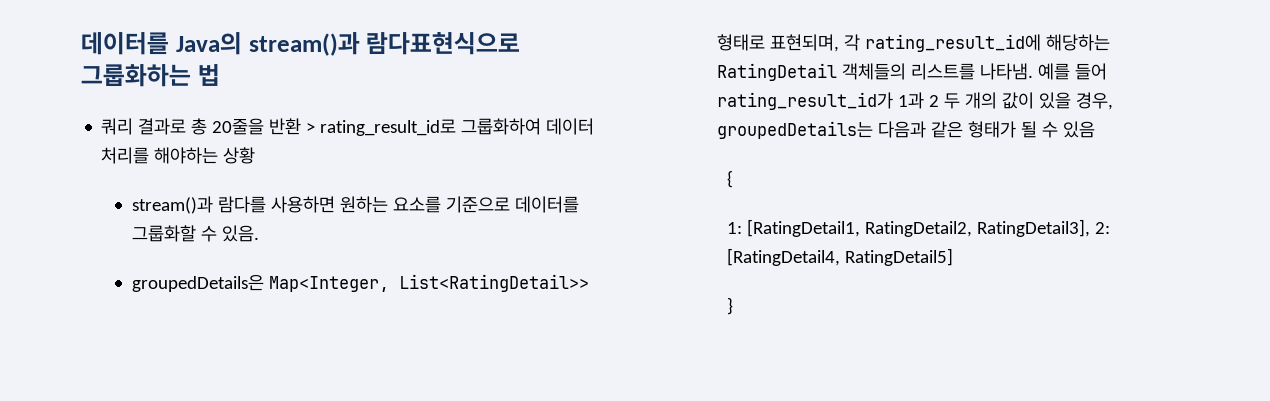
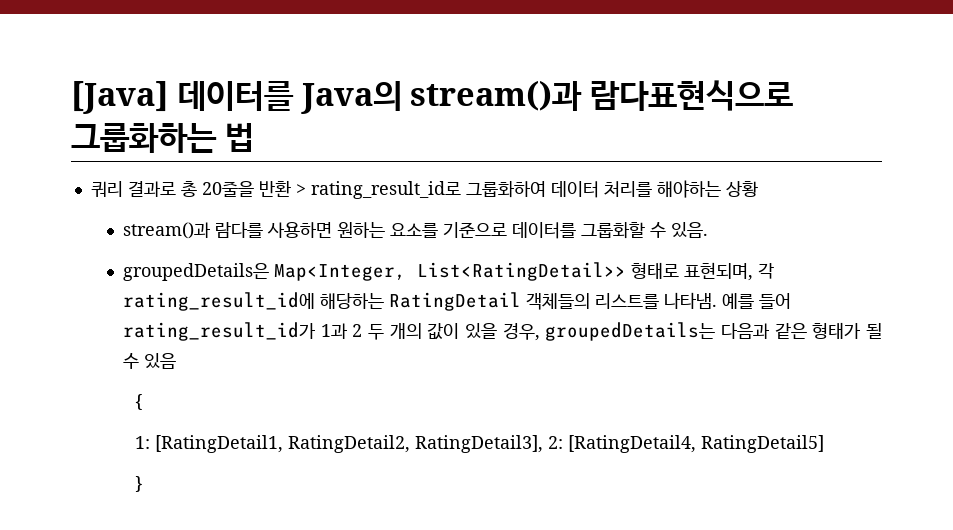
- 데이터를 Java의 stream()과 람다표현식으로 그룹화하는 법
+ [Java] 데이터를 Java의 stream()과 람다표현식으로 그룹화하는 법

